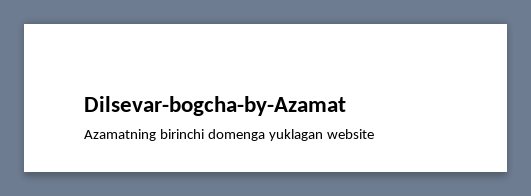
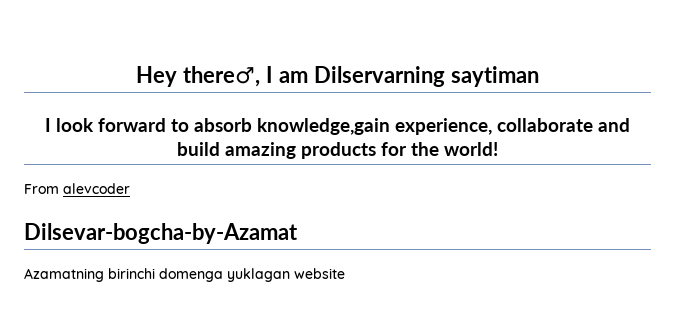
+ Hey there♂, I am Dilservarning saytiman
+ I look forward to absorb knowledge,gain experience, collaborate and build amazing products for the world!
+ From alevcoder

